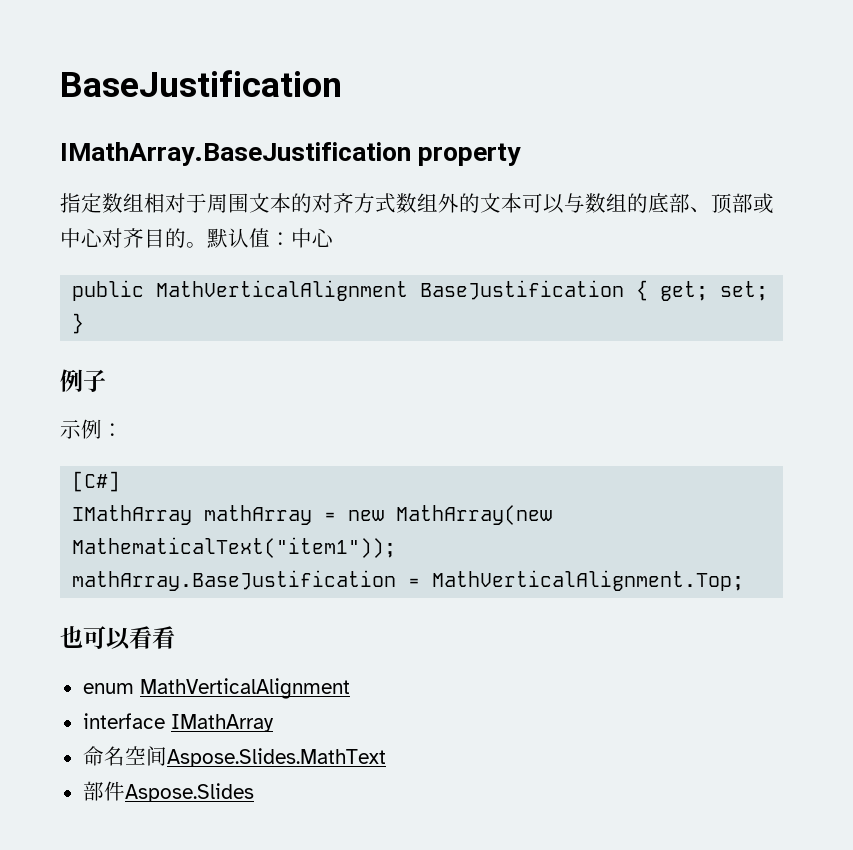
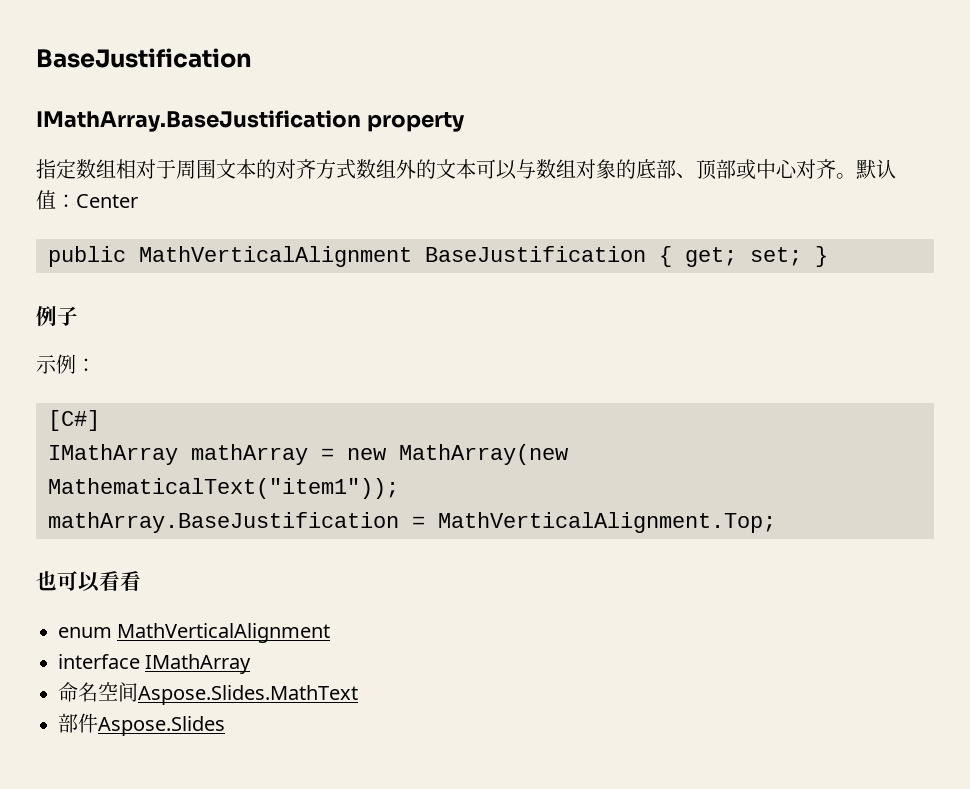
- 指定数组相对于周围文本的对齐方式数组外的文本可以与数组的底部、顶部或中心对齐目的。
+ 指定数组相对于周围文本的对齐方式数组外的文本可以与数组对象的底部、顶部或中心对齐。
- 默认值：中心
+ 默认值：Center

